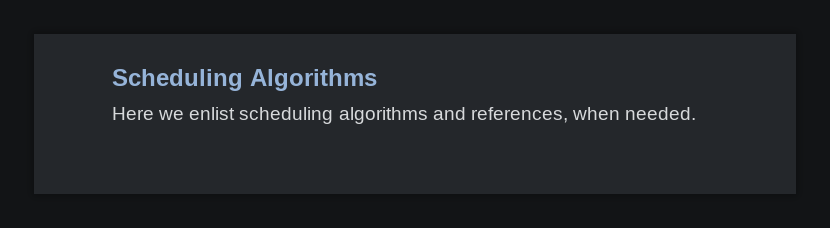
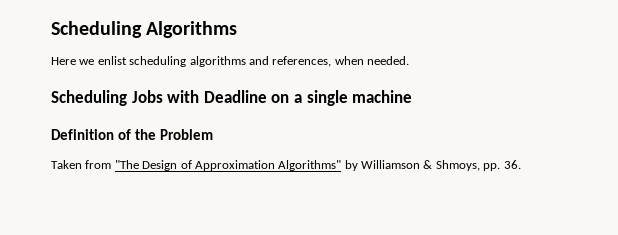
+ Scheduling Jobs with Deadline on a single machine
+ Definition of the Problem
+ Taken from "The Design of Approximation Algorithms" by Williamson & Shmoys, pp. 36.

